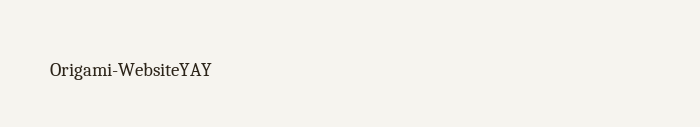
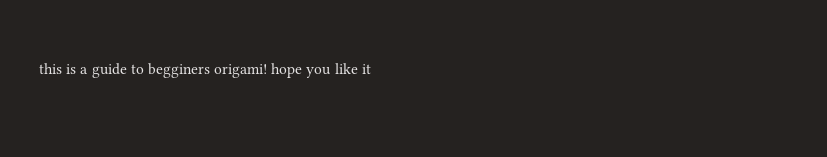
- Origami-WebsiteYAY
+ this is a guide to begginers origami! hope you like it

